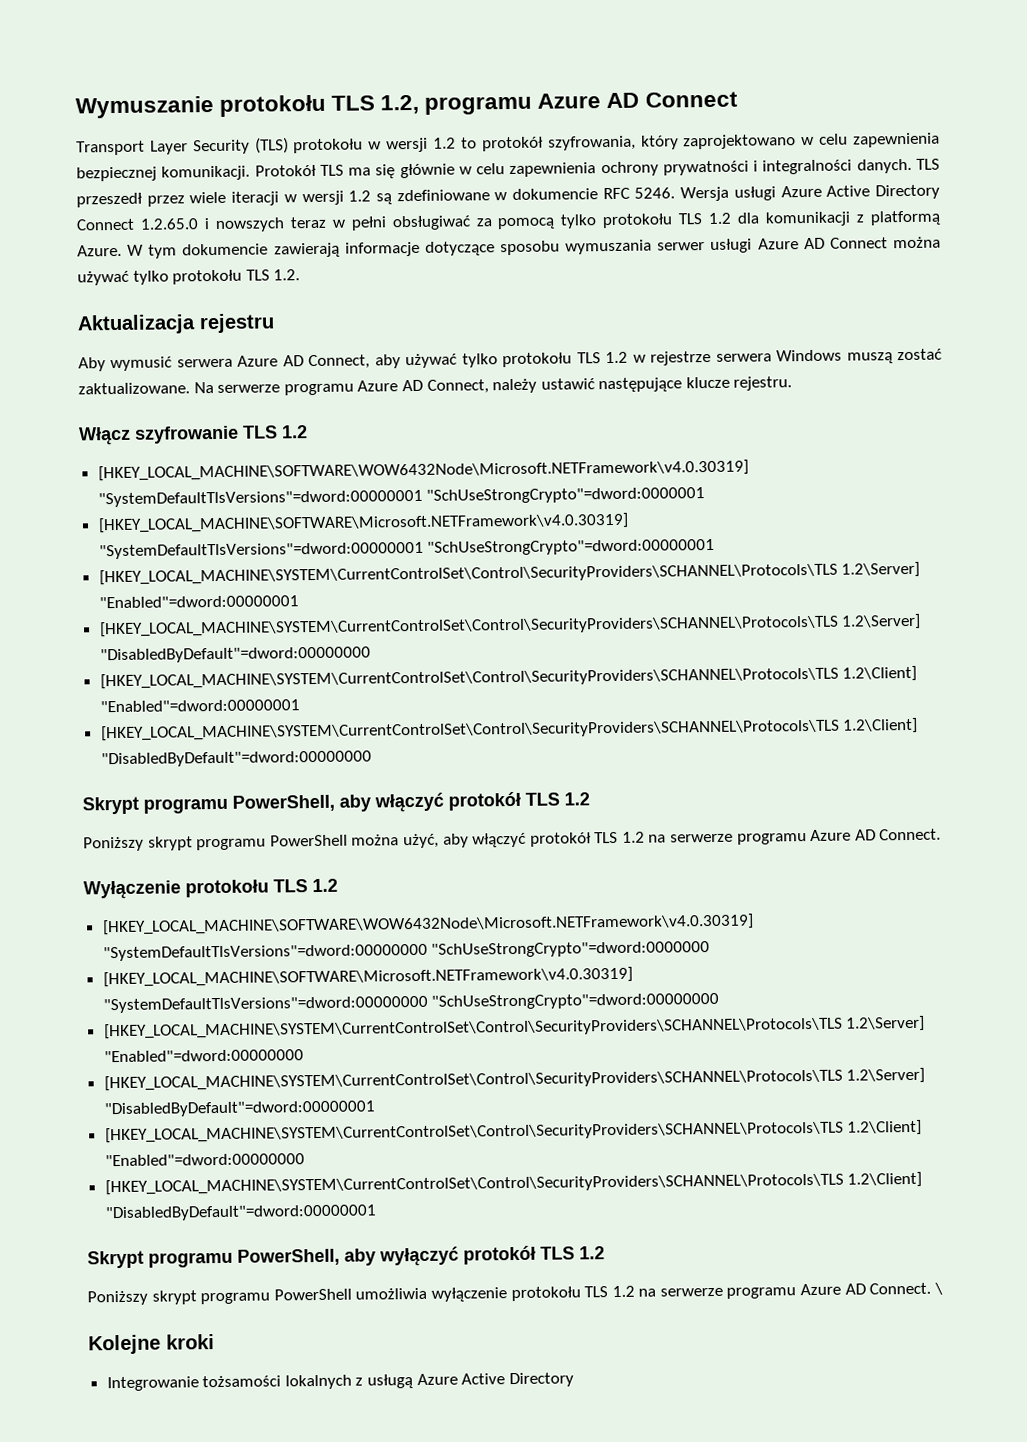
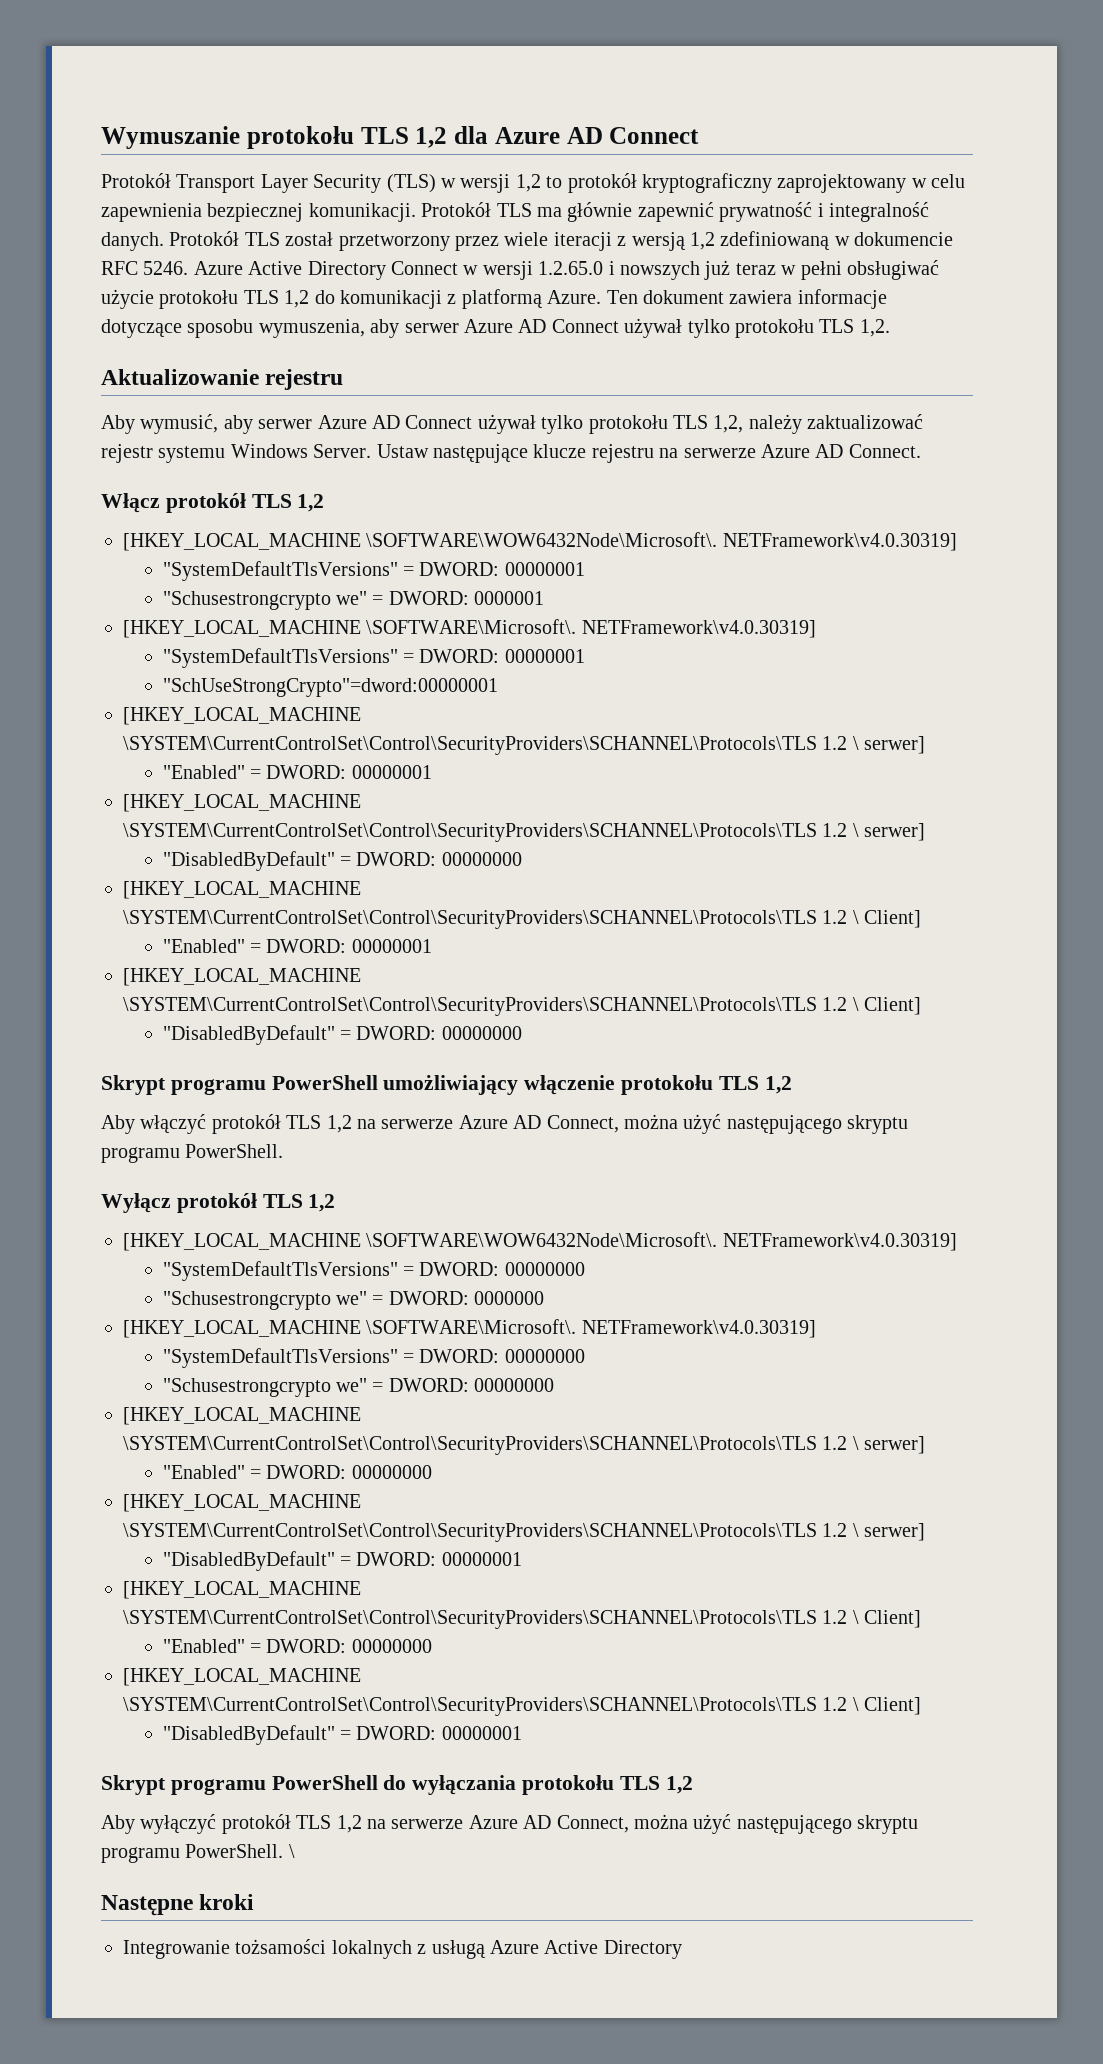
- Wymuszanie protokołu TLS 1.2, programu Azure AD Connect
+ Wymuszanie protokołu TLS 1,2 dla Azure AD Connect
- Transport Layer Security (TLS) protokołu w wersji 1.2 to protokół szyfrowania, który zaprojektowano w celu zapewnienia bezpiecznej komunikacji.
+ Protokół Transport Layer Security (TLS) w wersji 1,2 to protokół kryptograficzny zaprojektowany w celu zapewnienia bezpiecznej komunikacji.
- Protokół TLS ma się głównie w celu zapewnienia ochrony prywatności i integralności danych. TLS przeszedł przez wiele iteracji w wersji 1.2 są zdefiniowane w dokumencie RFC 5246.
+ Protokół TLS ma głównie zapewnić prywatność i integralność danych. Protokół TLS został przetworzony przez wiele iteracji z wersją 1,2 zdefiniowaną w dokumencie RFC 5246.
- Wersja usługi Azure Active Directory Connect 1.2.65.0 i nowszych teraz w pełni obsługiwać za pomocą tylko protokołu TLS 1.2 dla komunikacji z platformą Azure. W tym dokumencie zawierają informacje dotyczące sposobu wymuszania serwer usługi Azure AD Connect można używać tylko protokołu TLS 1.2.
- Aktualizacja rejestru
+ Azure Active Directory Connect w wersji 1.2.65.0 i nowszych już teraz w pełni obsługiwać użycie protokołu TLS 1,2 do komunikacji z platformą Azure. Ten dokument zawiera informacje dotyczące sposobu wymuszenia, aby serwer Azure AD Connect używał tylko protokołu TLS 1,2.
+ Aktualizowanie rejestru
- Aby wymusić serwera Azure AD Connect, aby używać tylko protokołu TLS 1.2 w rejestrze serwera Windows muszą zostać zaktualizowane. Na serwerze programu Azure AD Connect, należy ustawić następujące klucze rejestru.
- Włącz szyfrowanie TLS 1.2
- [HKEY_LOCAL_MACHINE\SOFTWARE\WOW6432Node\Microsoft.NETFramework\v4.0.30319] "SystemDefaultTlsVersions"=dword:00000001 "SchUseStrongCrypto"=dword:0000001
- [HKEY_LOCAL_MACHINE\SOFTWARE\Microsoft.NETFramework\v4.0.30319] "SystemDefaultTlsVersions"=dword:00000001 "SchUseStrongCrypto"=dword:00000001
- [HKEY_LOCAL_MACHINE\SYSTEM\CurrentControlSet\Control\SecurityProviders\SCHANNEL\Protocols\TLS 1.2\Server] "Enabled"=dword:00000001
- [HKEY_LOCAL_MACHINE\SYSTEM\CurrentControlSet\Control\SecurityProviders\SCHANNEL\Protocols\TLS 1.2\Server] "DisabledByDefault"=dword:00000000
- [HKEY_LOCAL_MACHINE\SYSTEM\CurrentControlSet\Control\SecurityProviders\SCHANNEL\Protocols\TLS 1.2\Client] "Enabled"=dword:00000001
- [HKEY_LOCAL_MACHINE\SYSTEM\CurrentControlSet\Control\SecurityProviders\SCHANNEL\Protocols\TLS 1.2\Client] "DisabledByDefault"=dword:00000000
- Skrypt programu PowerShell, aby włączyć protokół TLS 1.2
- Poniższy skrypt programu PowerShell można użyć, aby włączyć protokół TLS 1.2 na serwerze programu Azure AD Connect.
+ Aby wymusić, aby serwer Azure AD Connect używał tylko protokołu TLS 1,2, należy zaktualizować rejestr systemu Windows Server. Ustaw następujące klucze rejestru na serwerze Azure AD Connect.
- Wyłączenie protokołu TLS 1.2
- [HKEY_LOCAL_MACHINE\SOFTWARE\WOW6432Node\Microsoft.NETFramework\v4.0.30319] "SystemDefaultTlsVersions"=dword:00000000 "SchUseStrongCrypto"=dword:0000000
- [HKEY_LOCAL_MACHINE\SOFTWARE\Microsoft.NETFramework\v4.0.30319] "SystemDefaultTlsVersions"=dword:00000000 "SchUseStrongCrypto"=dword:00000000
- [HKEY_LOCAL_MACHINE\SYSTEM\CurrentControlSet\Control\SecurityProviders\SCHANNEL\Protocols\TLS 1.2\Server] "Enabled"=dword:00000000
- [HKEY_LOCAL_MACHINE\SYSTEM\CurrentControlSet\Control\SecurityProviders\SCHANNEL\Protocols\TLS 1.2\Server] "DisabledByDefault"=dword:00000001
- [HKEY_LOCAL_MACHINE\SYSTEM\CurrentControlSet\Control\SecurityProviders\SCHANNEL\Protocols\TLS 1.2\Client] "Enabled"=dword:00000000
- [HKEY_LOCAL_MACHINE\SYSTEM\CurrentControlSet\Control\SecurityProviders\SCHANNEL\Protocols\TLS 1.2\Client] "DisabledByDefault"=dword:00000001
- Skrypt programu PowerShell, aby wyłączyć protokół TLS 1.2
- Poniższy skrypt programu PowerShell umożliwia wyłączenie protokołu TLS 1.2 na serwerze programu Azure AD Connect.
+ Włącz protokół TLS 1,2
+ [HKEY_LOCAL_MACHINE \SOFTWARE\WOW6432Node\Microsoft\. NETFramework\v4.0.30319]
+ "SystemDefaultTlsVersions" = DWORD: 00000001
+ "Schusestrongcrypto we" = DWORD: 0000001
+ [HKEY_LOCAL_MACHINE \SOFTWARE\Microsoft\. NETFramework\v4.0.30319]
+ "SystemDefaultTlsVersions" = DWORD: 00000001
+ "SchUseStrongCrypto"=dword:00000001
+ [HKEY_LOCAL_MACHINE \SYSTEM\CurrentControlSet\Control\SecurityProviders\SCHANNEL\Protocols\TLS 1.2 \ serwer]
+ "Enabled" = DWORD: 00000001
+ [HKEY_LOCAL_MACHINE \SYSTEM\CurrentControlSet\Control\SecurityProviders\SCHANNEL\Protocols\TLS 1.2 \ serwer]
+ "DisabledByDefault" = DWORD: 00000000
+ [HKEY_LOCAL_MACHINE \SYSTEM\CurrentControlSet\Control\SecurityProviders\SCHANNEL\Protocols\TLS 1.2 \ Client]
+ "Enabled" = DWORD: 00000001
+ [HKEY_LOCAL_MACHINE \SYSTEM\CurrentControlSet\Control\SecurityProviders\SCHANNEL\Protocols\TLS 1.2 \ Client]
+ "DisabledByDefault" = DWORD: 00000000
+ Skrypt programu PowerShell umożliwiający włączenie protokołu TLS 1,2
+ Aby włączyć protokół TLS 1,2 na serwerze Azure AD Connect, można użyć następującego skryptu programu PowerShell.
+ Wyłącz protokół TLS 1,2
+ [HKEY_LOCAL_MACHINE \SOFTWARE\WOW6432Node\Microsoft\. NETFramework\v4.0.30319]
+ "SystemDefaultTlsVersions" = DWORD: 00000000
+ "Schusestrongcrypto we" = DWORD: 0000000
+ [HKEY_LOCAL_MACHINE \SOFTWARE\Microsoft\. NETFramework\v4.0.30319]
+ "SystemDefaultTlsVersions" = DWORD: 00000000
+ "Schusestrongcrypto we" = DWORD: 00000000
+ [HKEY_LOCAL_MACHINE \SYSTEM\CurrentControlSet\Control\SecurityProviders\SCHANNEL\Protocols\TLS 1.2 \ serwer]
+ "Enabled" = DWORD: 00000000
+ [HKEY_LOCAL_MACHINE \SYSTEM\CurrentControlSet\Control\SecurityProviders\SCHANNEL\Protocols\TLS 1.2 \ serwer]
+ "DisabledByDefault" = DWORD: 00000001
+ [HKEY_LOCAL_MACHINE \SYSTEM\CurrentControlSet\Control\SecurityProviders\SCHANNEL\Protocols\TLS 1.2 \ Client]
+ "Enabled" = DWORD: 00000000
+ [HKEY_LOCAL_MACHINE \SYSTEM\CurrentControlSet\Control\SecurityProviders\SCHANNEL\Protocols\TLS 1.2 \ Client]
+ "DisabledByDefault" = DWORD: 00000001
+ Skrypt programu PowerShell do wyłączania protokołu TLS 1,2
+ Aby wyłączyć protokół TLS 1,2 na serwerze Azure AD Connect, można użyć następującego skryptu programu PowerShell.
- Kolejne kroki
+ Następne kroki

